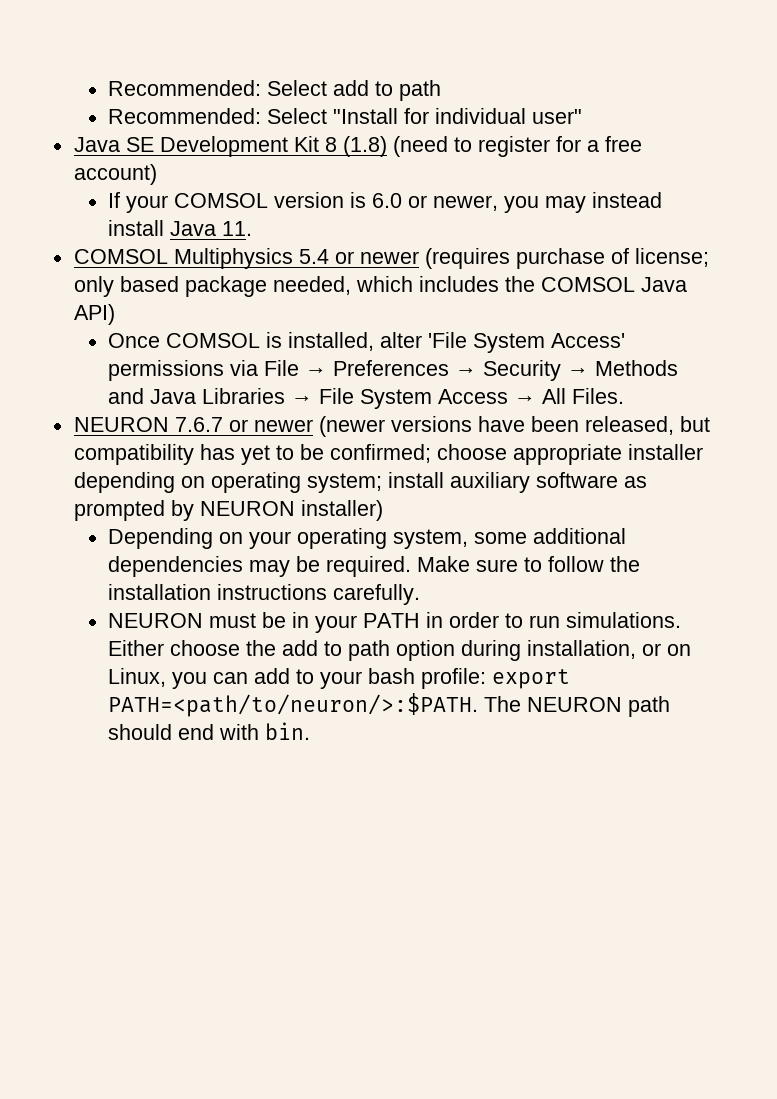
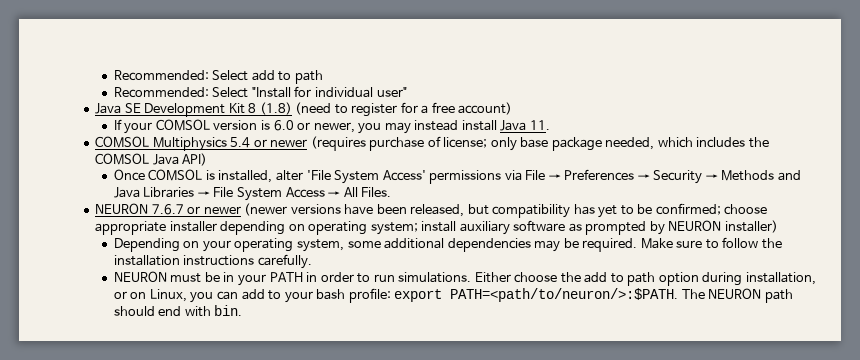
- COMSOL Multiphysics 5.4 or newer (requires purchase of license; only based package needed, which includes the COMSOL Java API)
+ COMSOL Multiphysics 5.4 or newer (requires purchase of license; only base package needed, which includes the COMSOL Java API)

